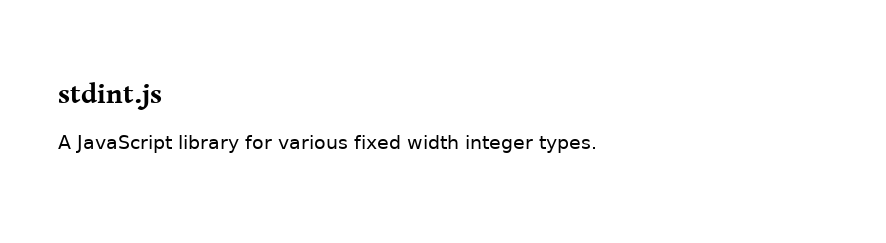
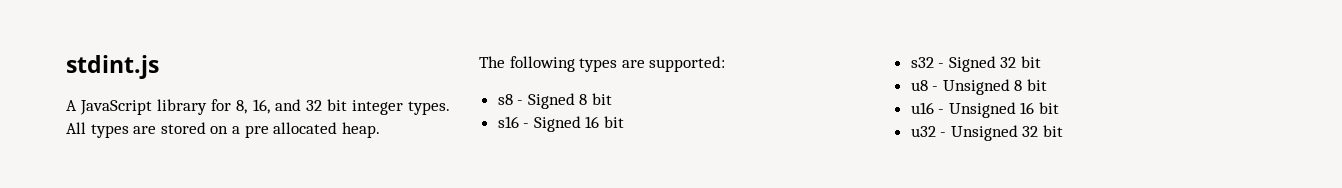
- A JavaScript library for various fixed width integer types.
+ A JavaScript library for 8, 16, and 32 bit integer types. All types are stored on a pre allocated heap.
+ The following types are supported:
+ s8 - Signed 8 bit
+ s16 - Signed 16 bit
+ s32 - Signed 32 bit
+ u8 - Unsigned 8 bit
+ u16 - Unsigned 16 bit
+ u32 - Unsigned 32 bit

